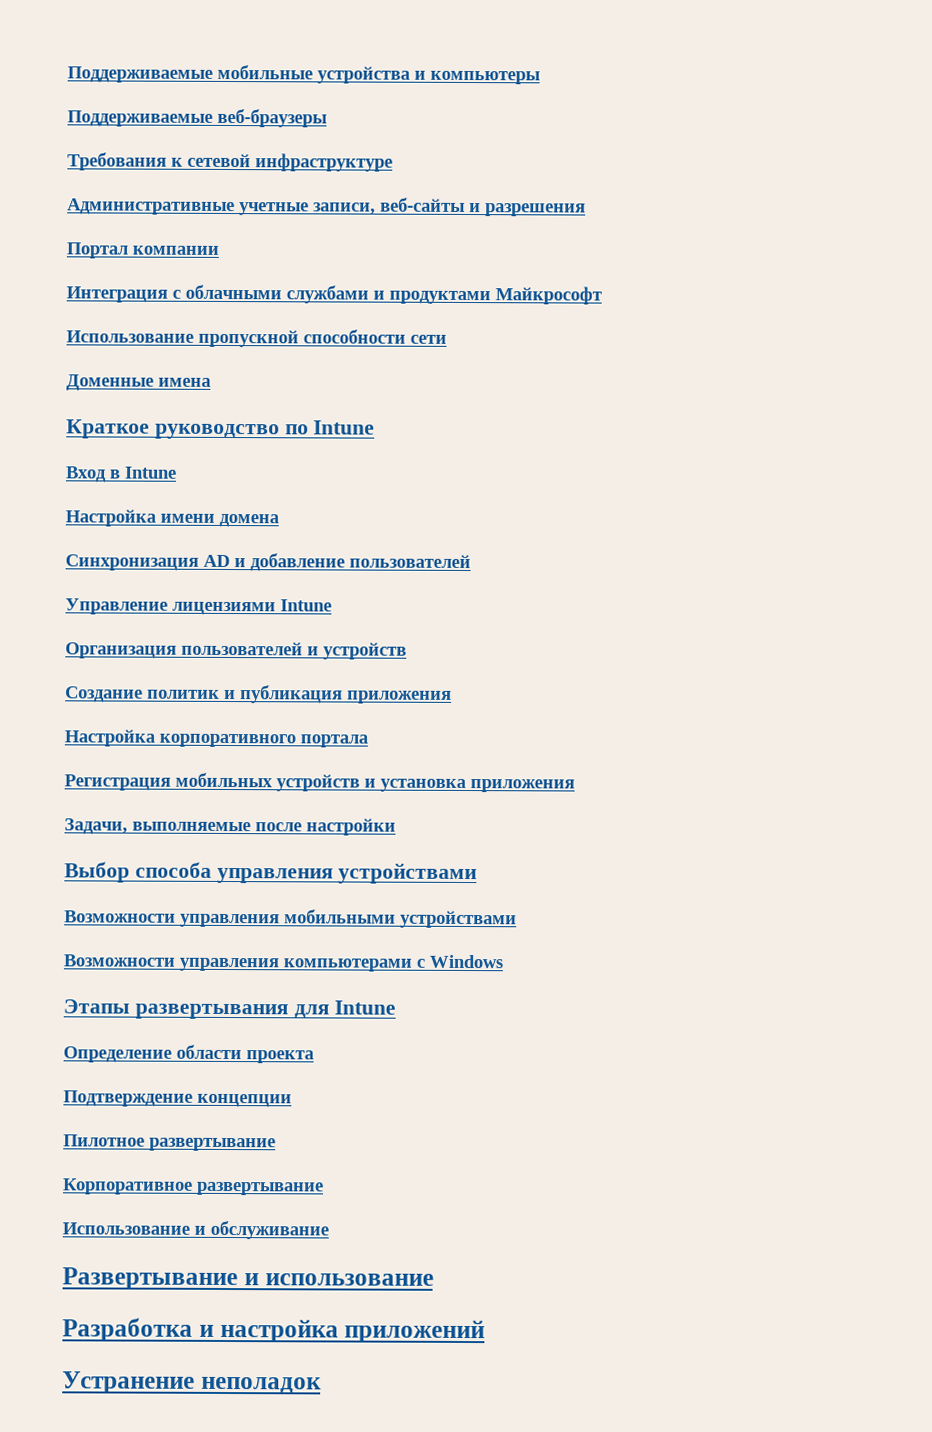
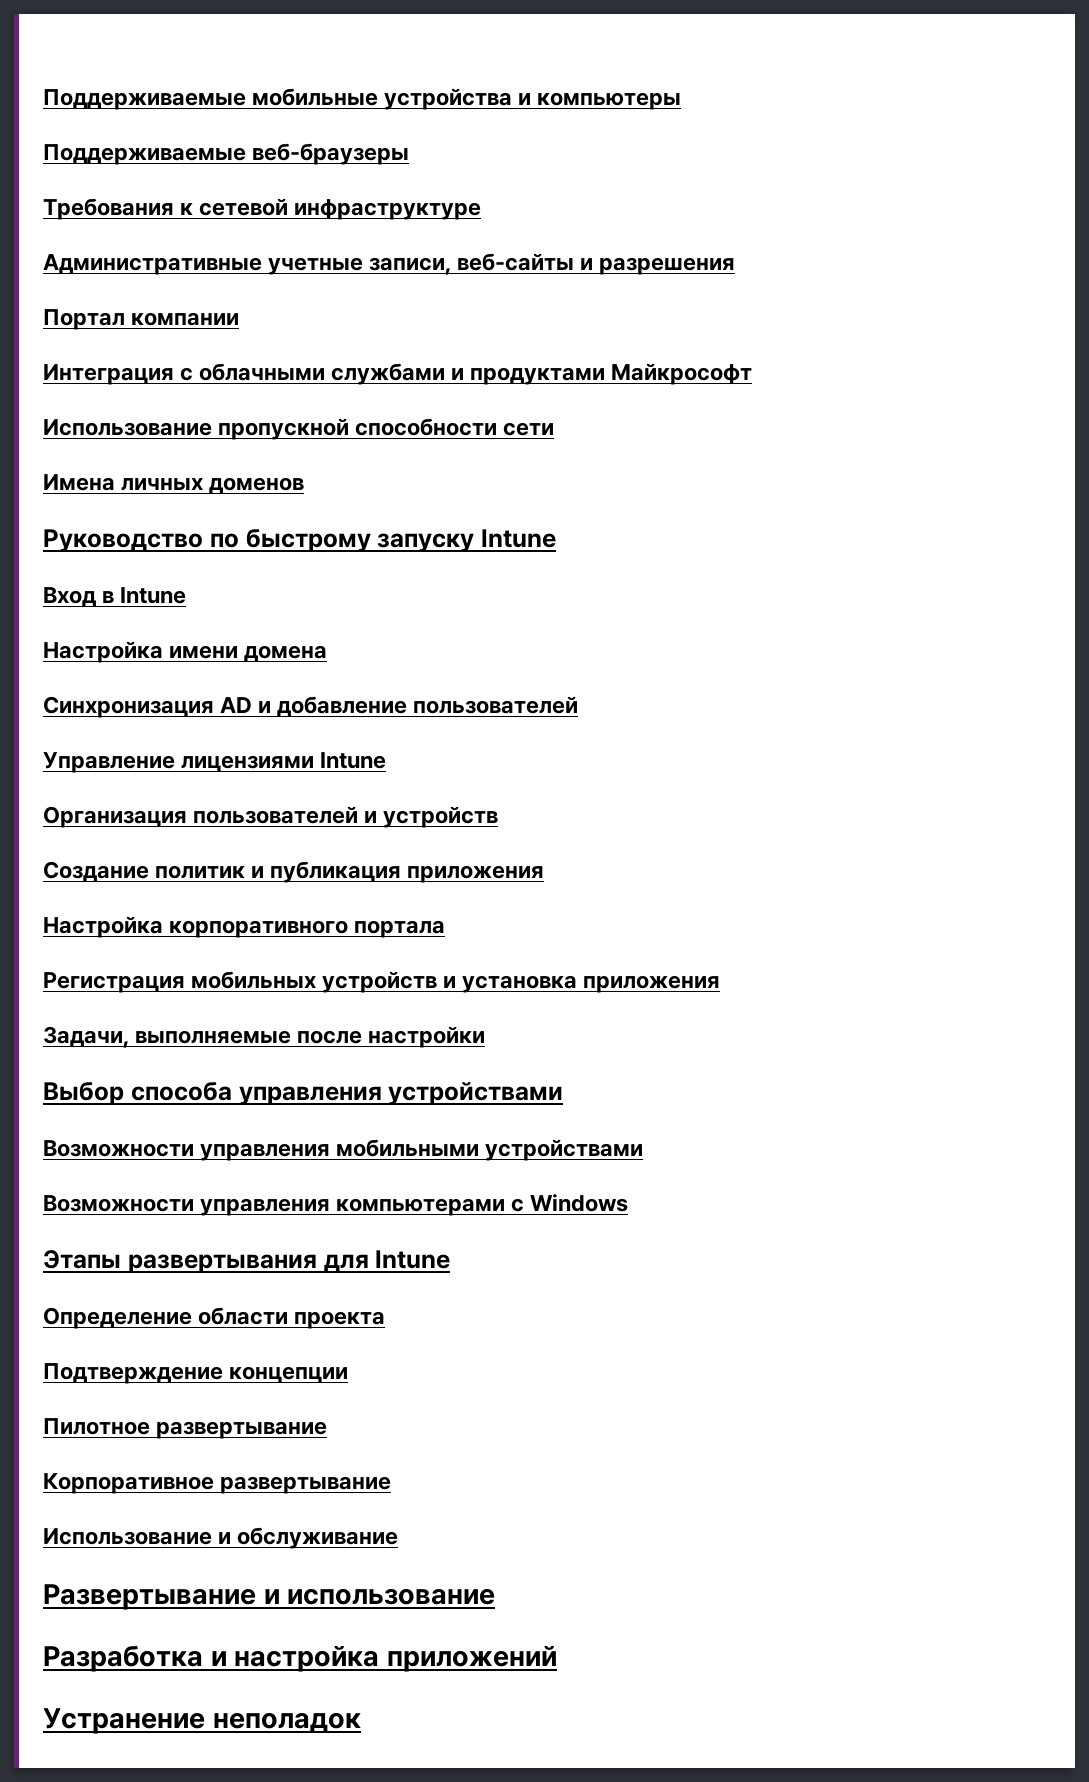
- Доменные имена
- Краткое руководство по Intune
+ Имена личных доменов
+ Руководство по быстрому запуску Intune

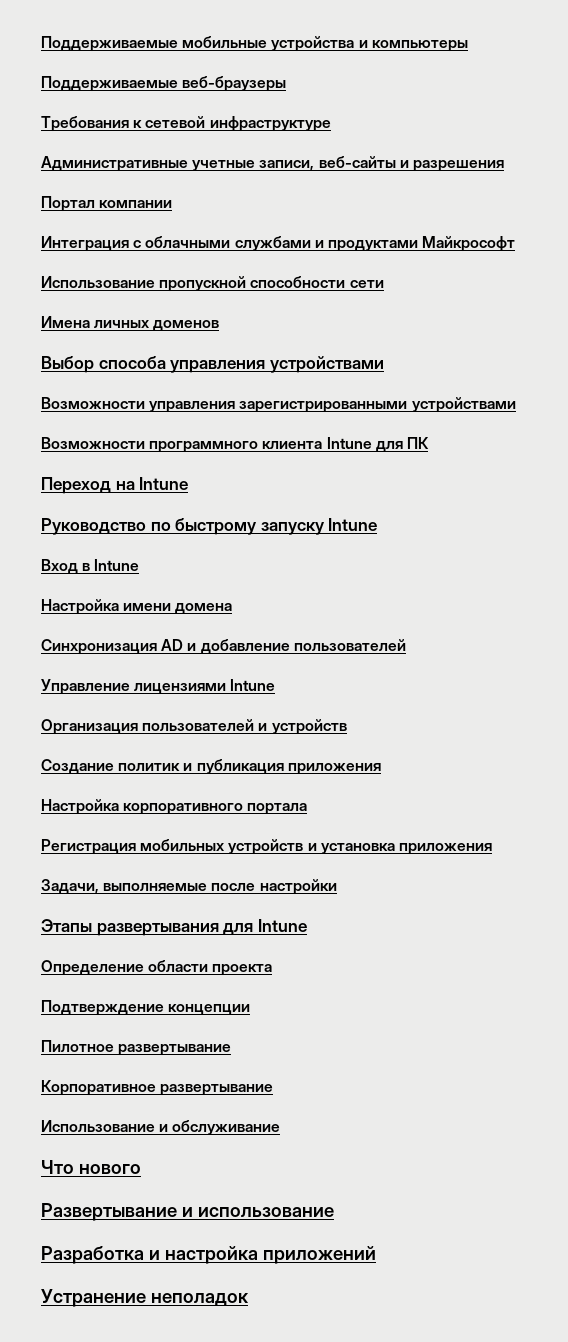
+ Выбор способа управления устройствами
+ Возможности управления зарегистрированными устройствами
+ Возможности программного клиента Intune для ПК
+ Переход на Intune
- Выбор способа управления устройствами
- Возможности управления мобильными устройствами
- Возможности управления компьютерами с Windows
+ Что нового

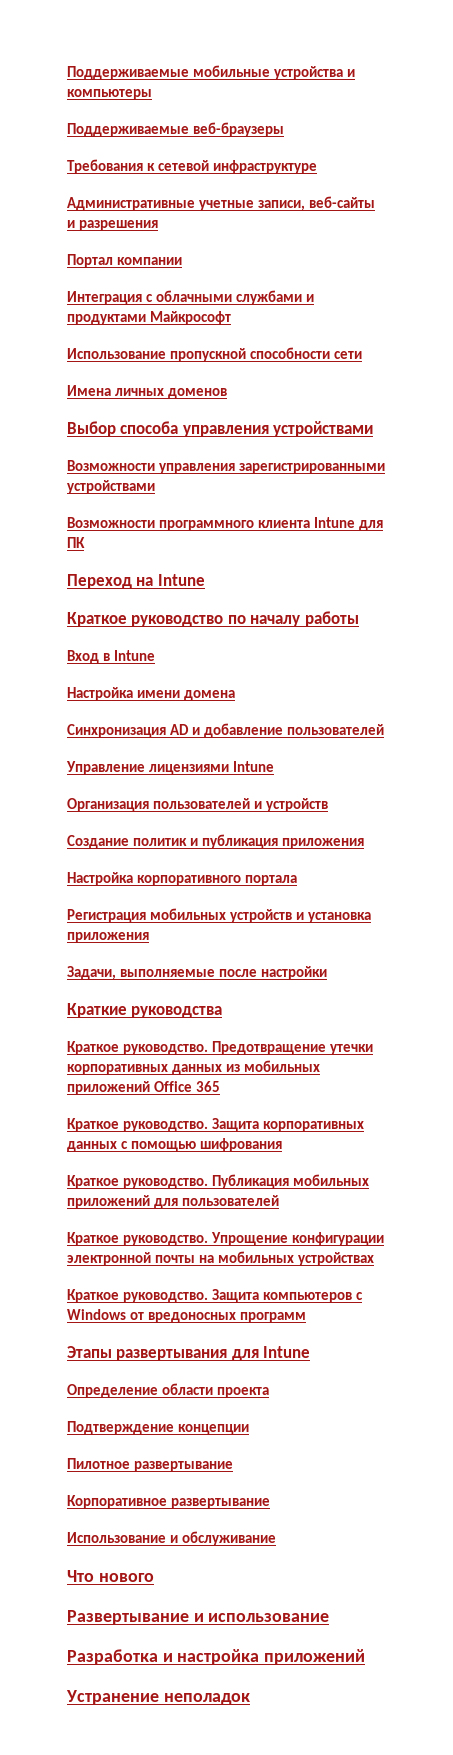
- Руководство по быстрому запуску Intune
+ Краткое руководство по началу работы
+ Краткие руководства
+ Краткое руководство. Предотвращение утечки корпоративных данных из мобильных приложений Office 365
+ Краткое руководство. Защита корпоративных данных с помощью шифрования
+ Краткое руководство. Публикация мобильных приложений для пользователей
+ Краткое руководство. Упрощение конфигурации электронной почты на мобильных устройствах
+ Краткое руководство. Защита компьютеров с Windows от вредоносных программ

